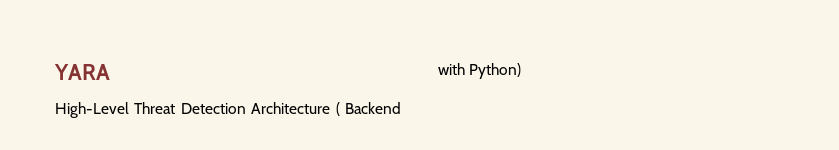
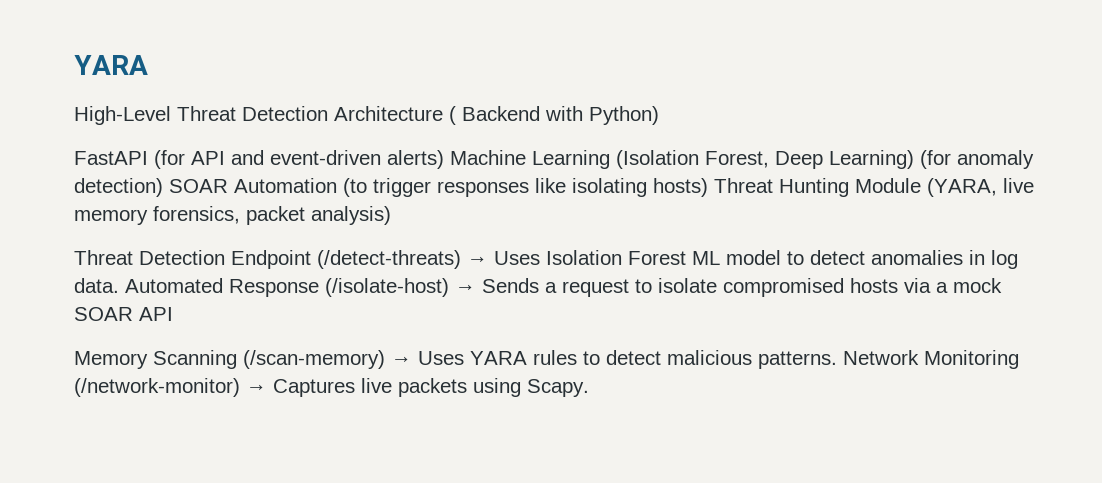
+ FastAPI (for API and event-driven alerts) Machine Learning (Isolation Forest, Deep Learning) (for anomaly detection) SOAR Automation (to trigger responses like isolating hosts) Threat Hunting Module (YARA, live memory forensics, packet analysis)
+ Threat Detection Endpoint (/detect-threats) → Uses Isolation Forest ML model to detect anomalies in log data. Automated Response (/isolate-host) → Sends a request to isolate compromised hosts via a mock SOAR API
+ Memory Scanning (/scan-memory) → Uses YARA rules to detect malicious patterns. Network Monitoring (/network-monitor) → Captures live packets using Scapy.

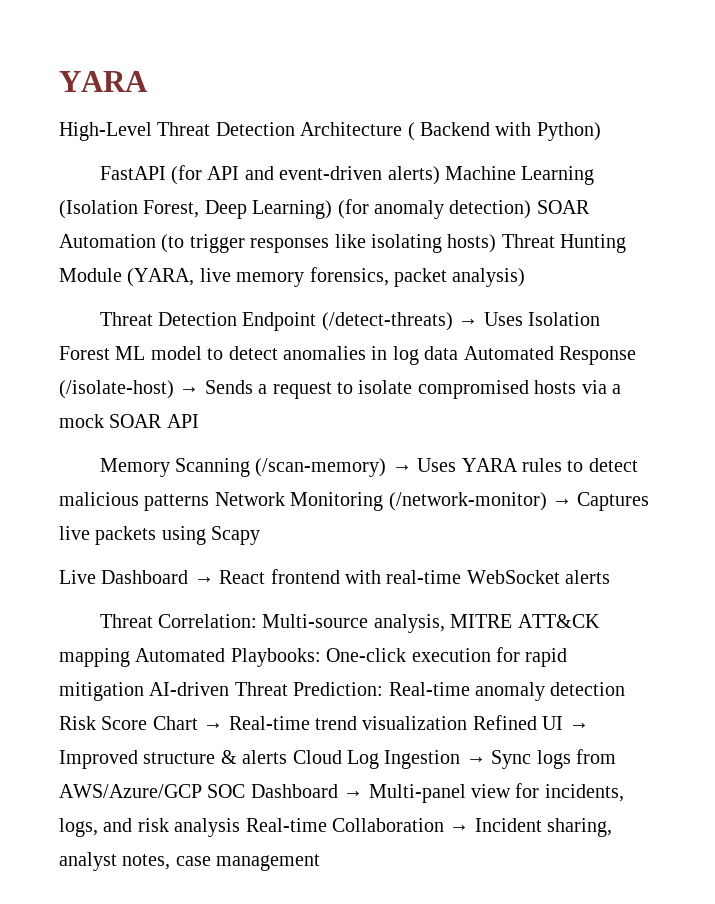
- Threat Detection Endpoint (/detect-threats) → Uses Isolation Forest ML model to detect anomalies in log data. Automated Response (/isolate-host) → Sends a request to isolate compromised hosts via a mock SOAR API
+ Threat Detection Endpoint (/detect-threats) → Uses Isolation Forest ML model to detect anomalies in log data Automated Response (/isolate-host) → Sends a request to isolate compromised hosts via a mock SOAR API
- Memory Scanning (/scan-memory) → Uses YARA rules to detect malicious patterns. Network Monitoring (/network-monitor) → Captures live packets using Scapy.
+ Memory Scanning (/scan-memory) → Uses YARA rules to detect malicious patterns Network Monitoring (/network-monitor) → Captures live packets using Scapy
+ Live Dashboard → React frontend with real-time WebSocket alerts
+ Threat Correlation: Multi-source analysis, MITRE ATT&CK mapping Automated Playbooks: One-click execution for rapid mitigation AI-driven Threat Prediction: Real-time anomaly detection Risk Score Chart → Real-time trend visualization Refined UI → Improved structure & alerts Cloud Log Ingestion → Sync logs from AWS/Azure/GCP SOC Dashboard → Multi-panel view for incidents, logs, and risk analysis Real-time Collaboration → Incident sharing, analyst notes, case management

